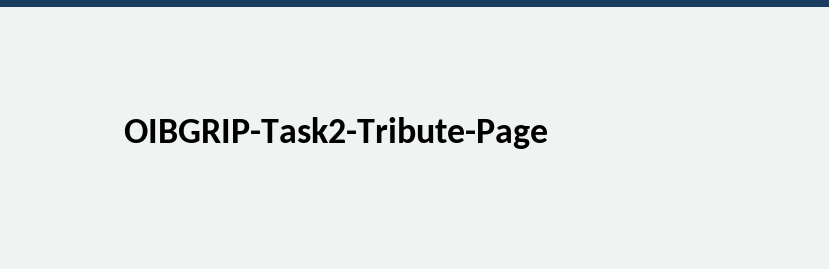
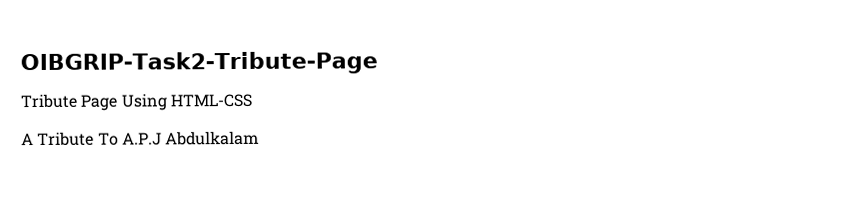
+ Tribute Page Using HTML-CSS
+ A Tribute To A.P.J Abdulkalam

